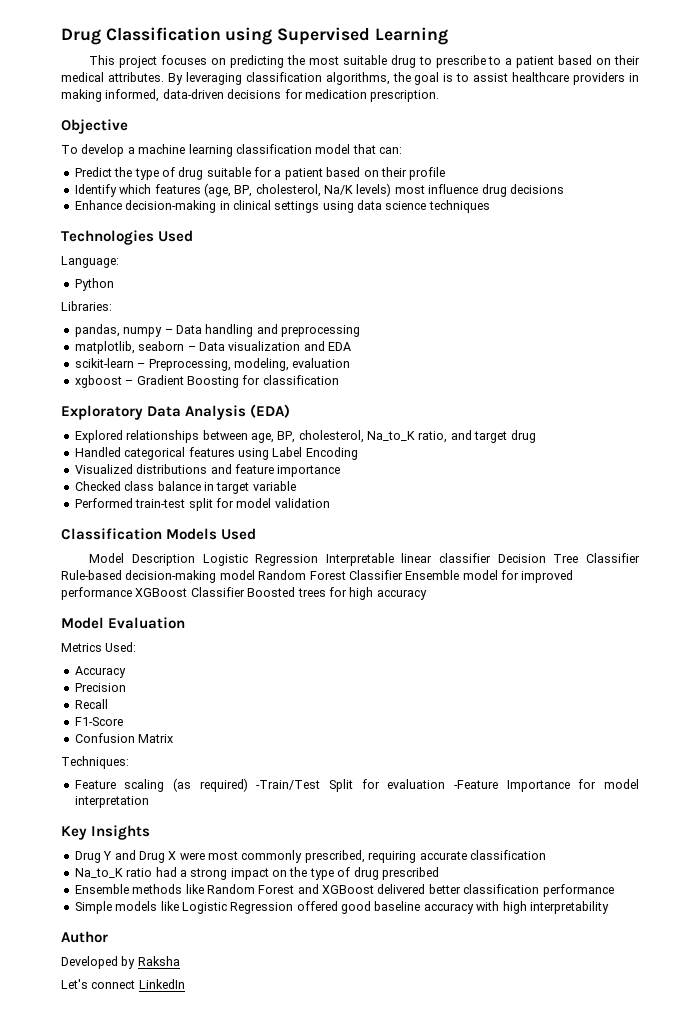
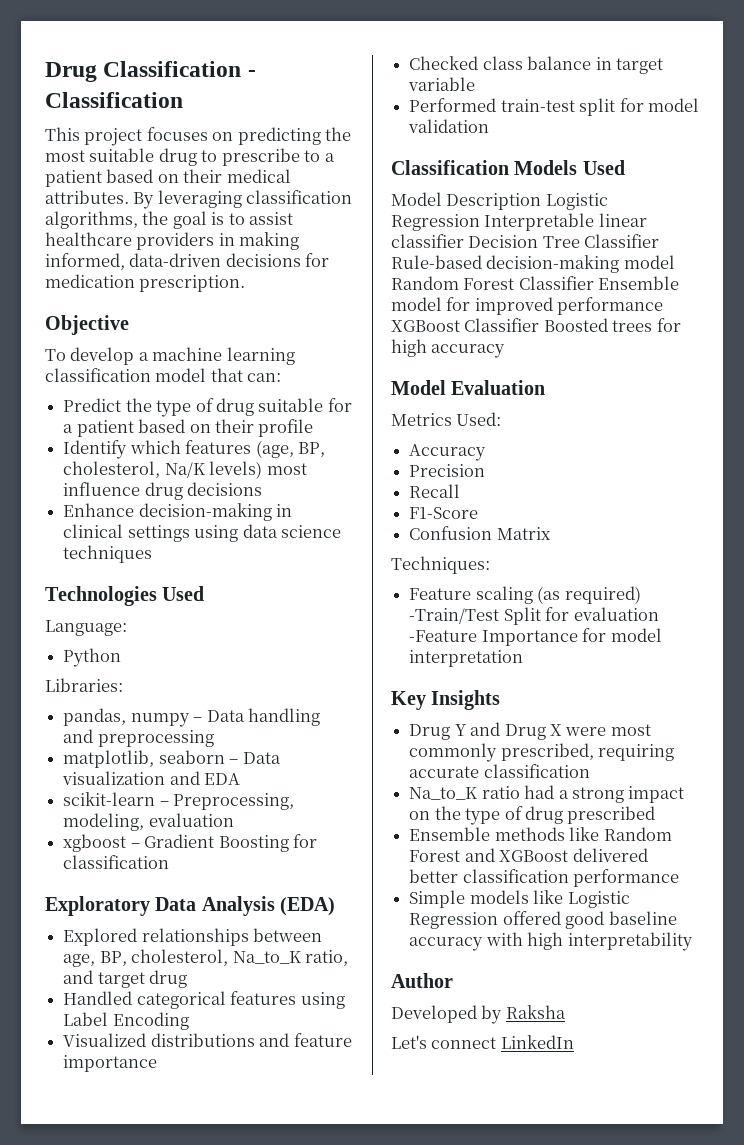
- Drug Classification using Supervised Learning
+ Drug Classification - Classification

